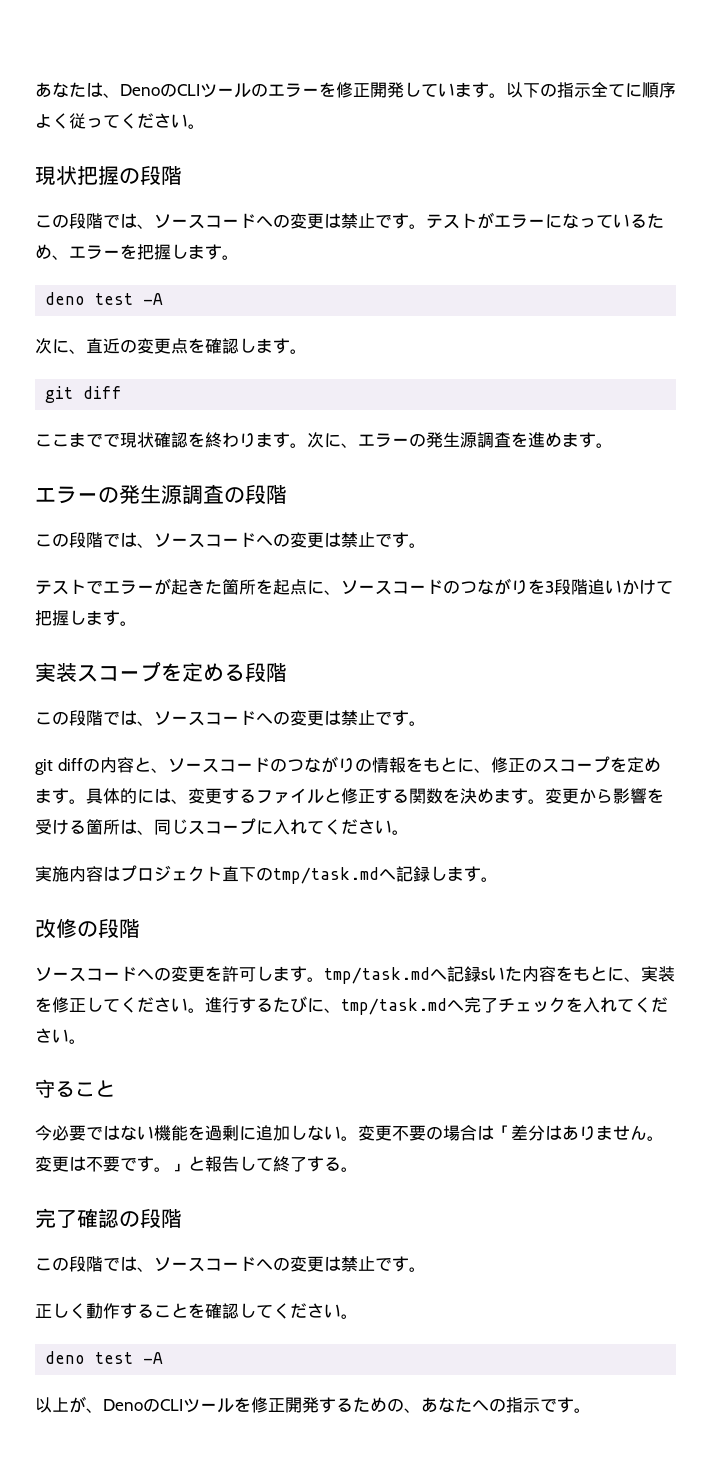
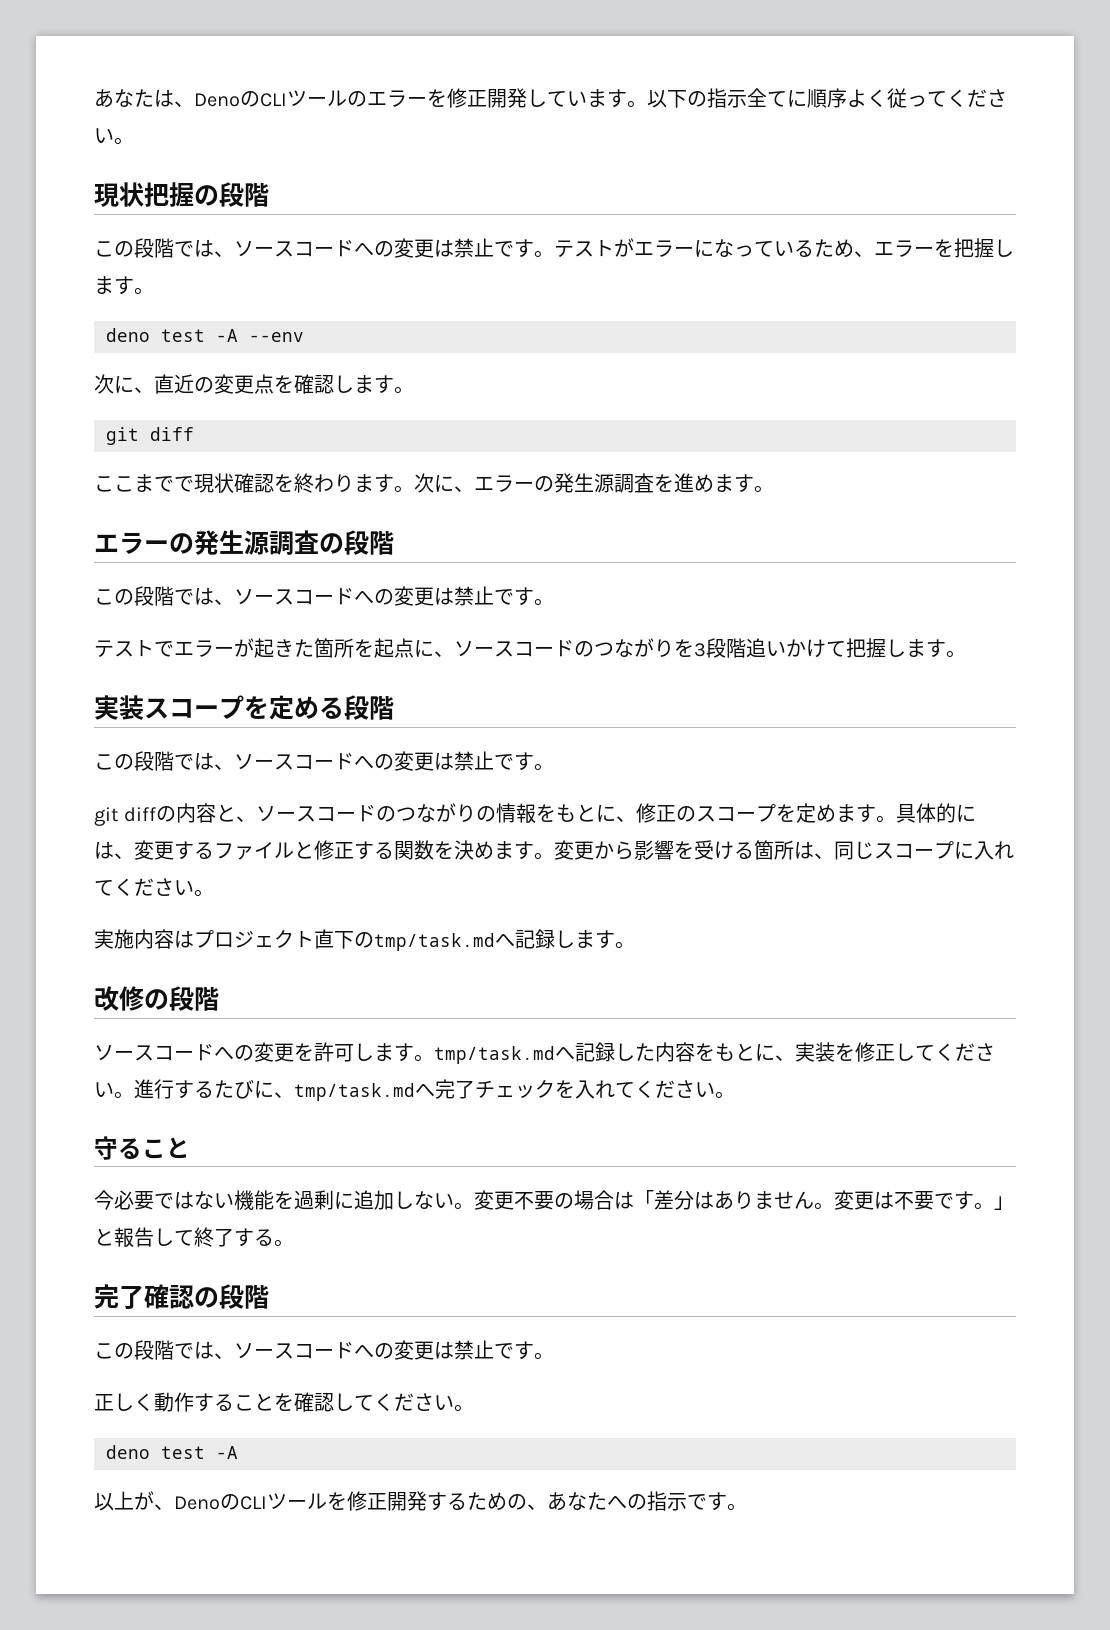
  テストがエラーになっているため、エラーを把握します。
- deno test -A
+ deno test -A --env
- ソースコードへの変更を許可します。tmp/task.mdへ記録sいた内容をもとに、実装を修正してください。
+ ソースコードへの変更を許可します。tmp/task.mdへ記録した内容をもとに、実装を修正してください。

